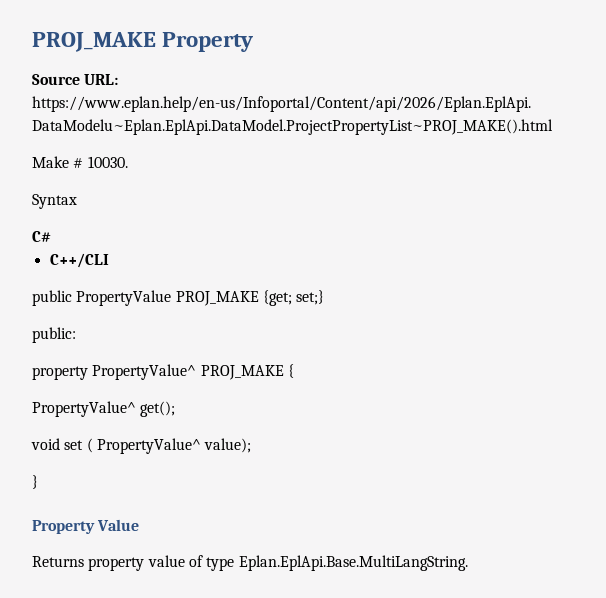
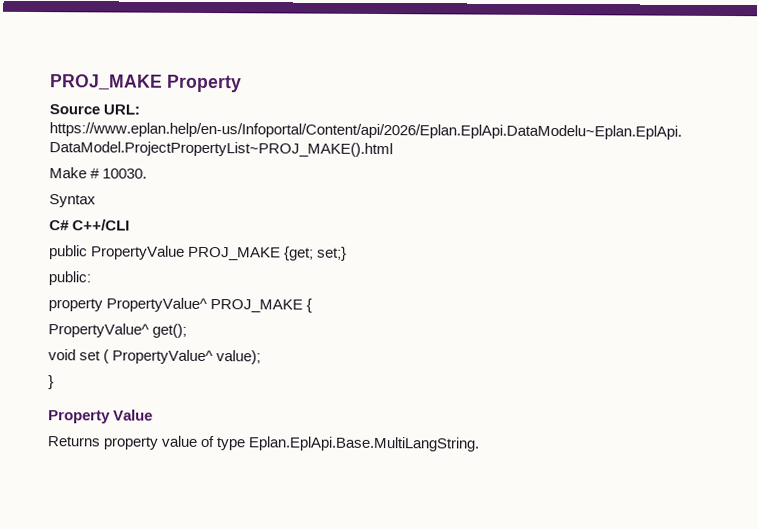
- C#
- C++/CLI
+ C# C++/CLI

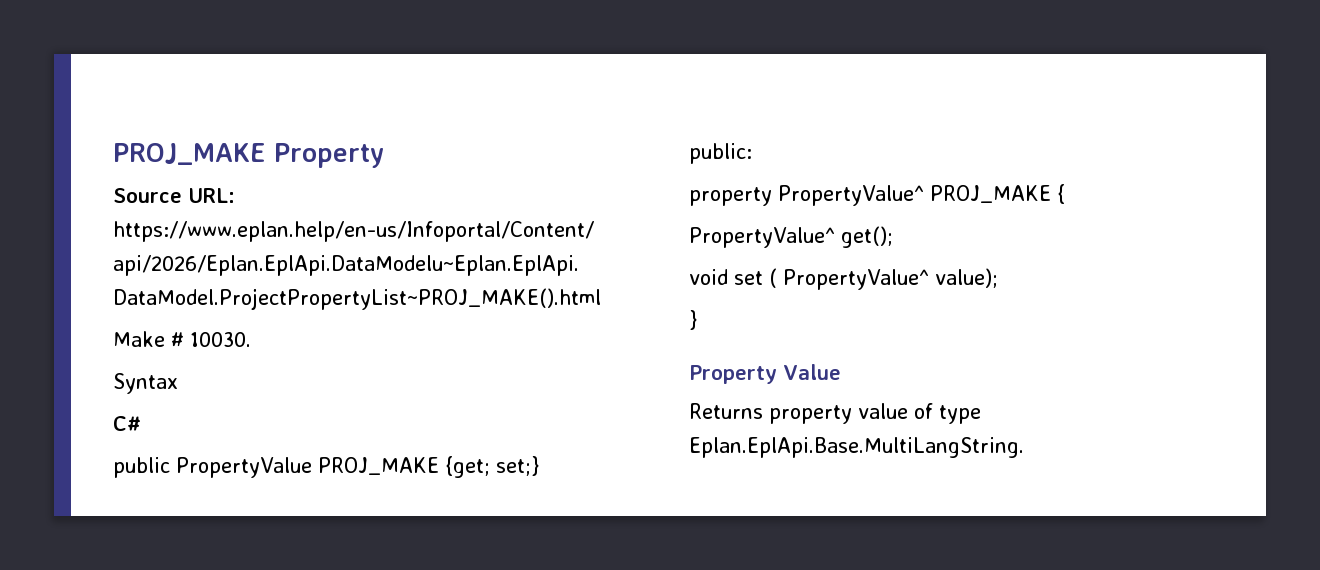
- C# C++/CLI
+ C#

